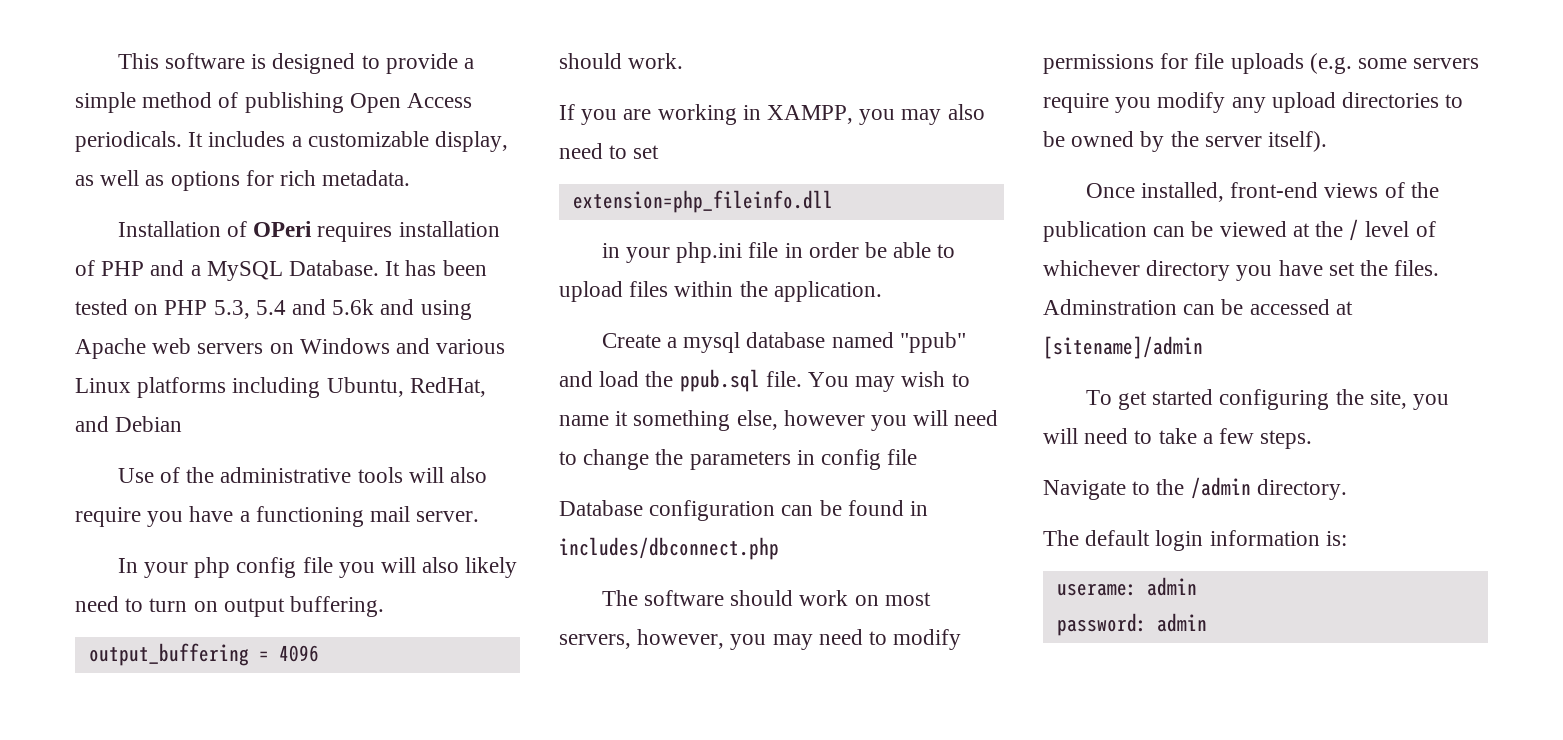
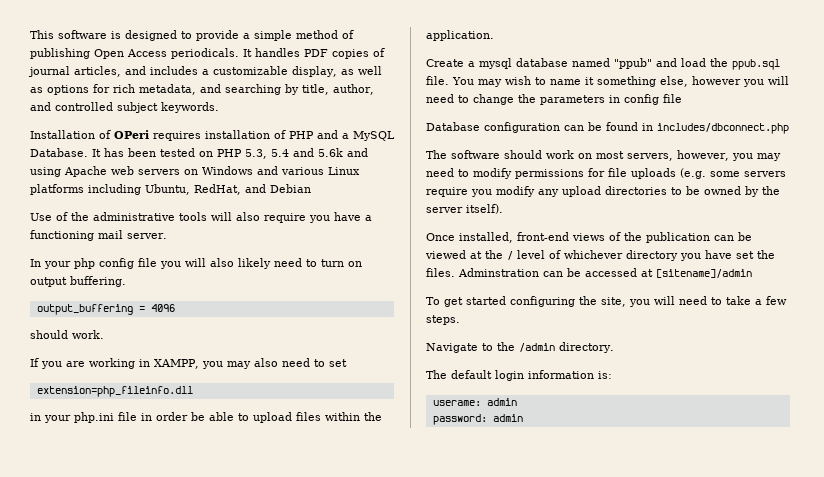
- It includes a customizable display, as well as options for rich metadata.
+ It handles PDF copies of journal articles, and includes a customizable display, as well as options for rich metadata, and searching by title, author, and controlled subject keywords.

